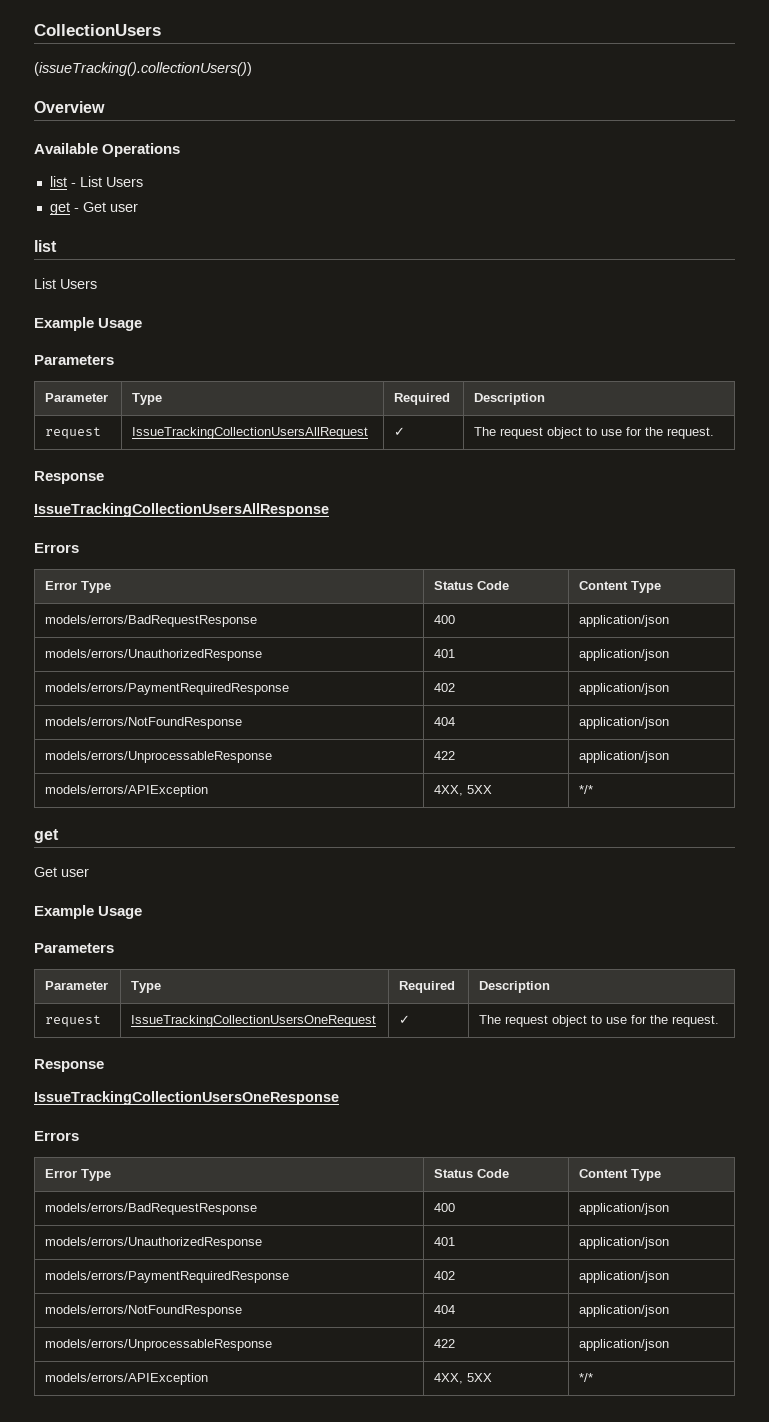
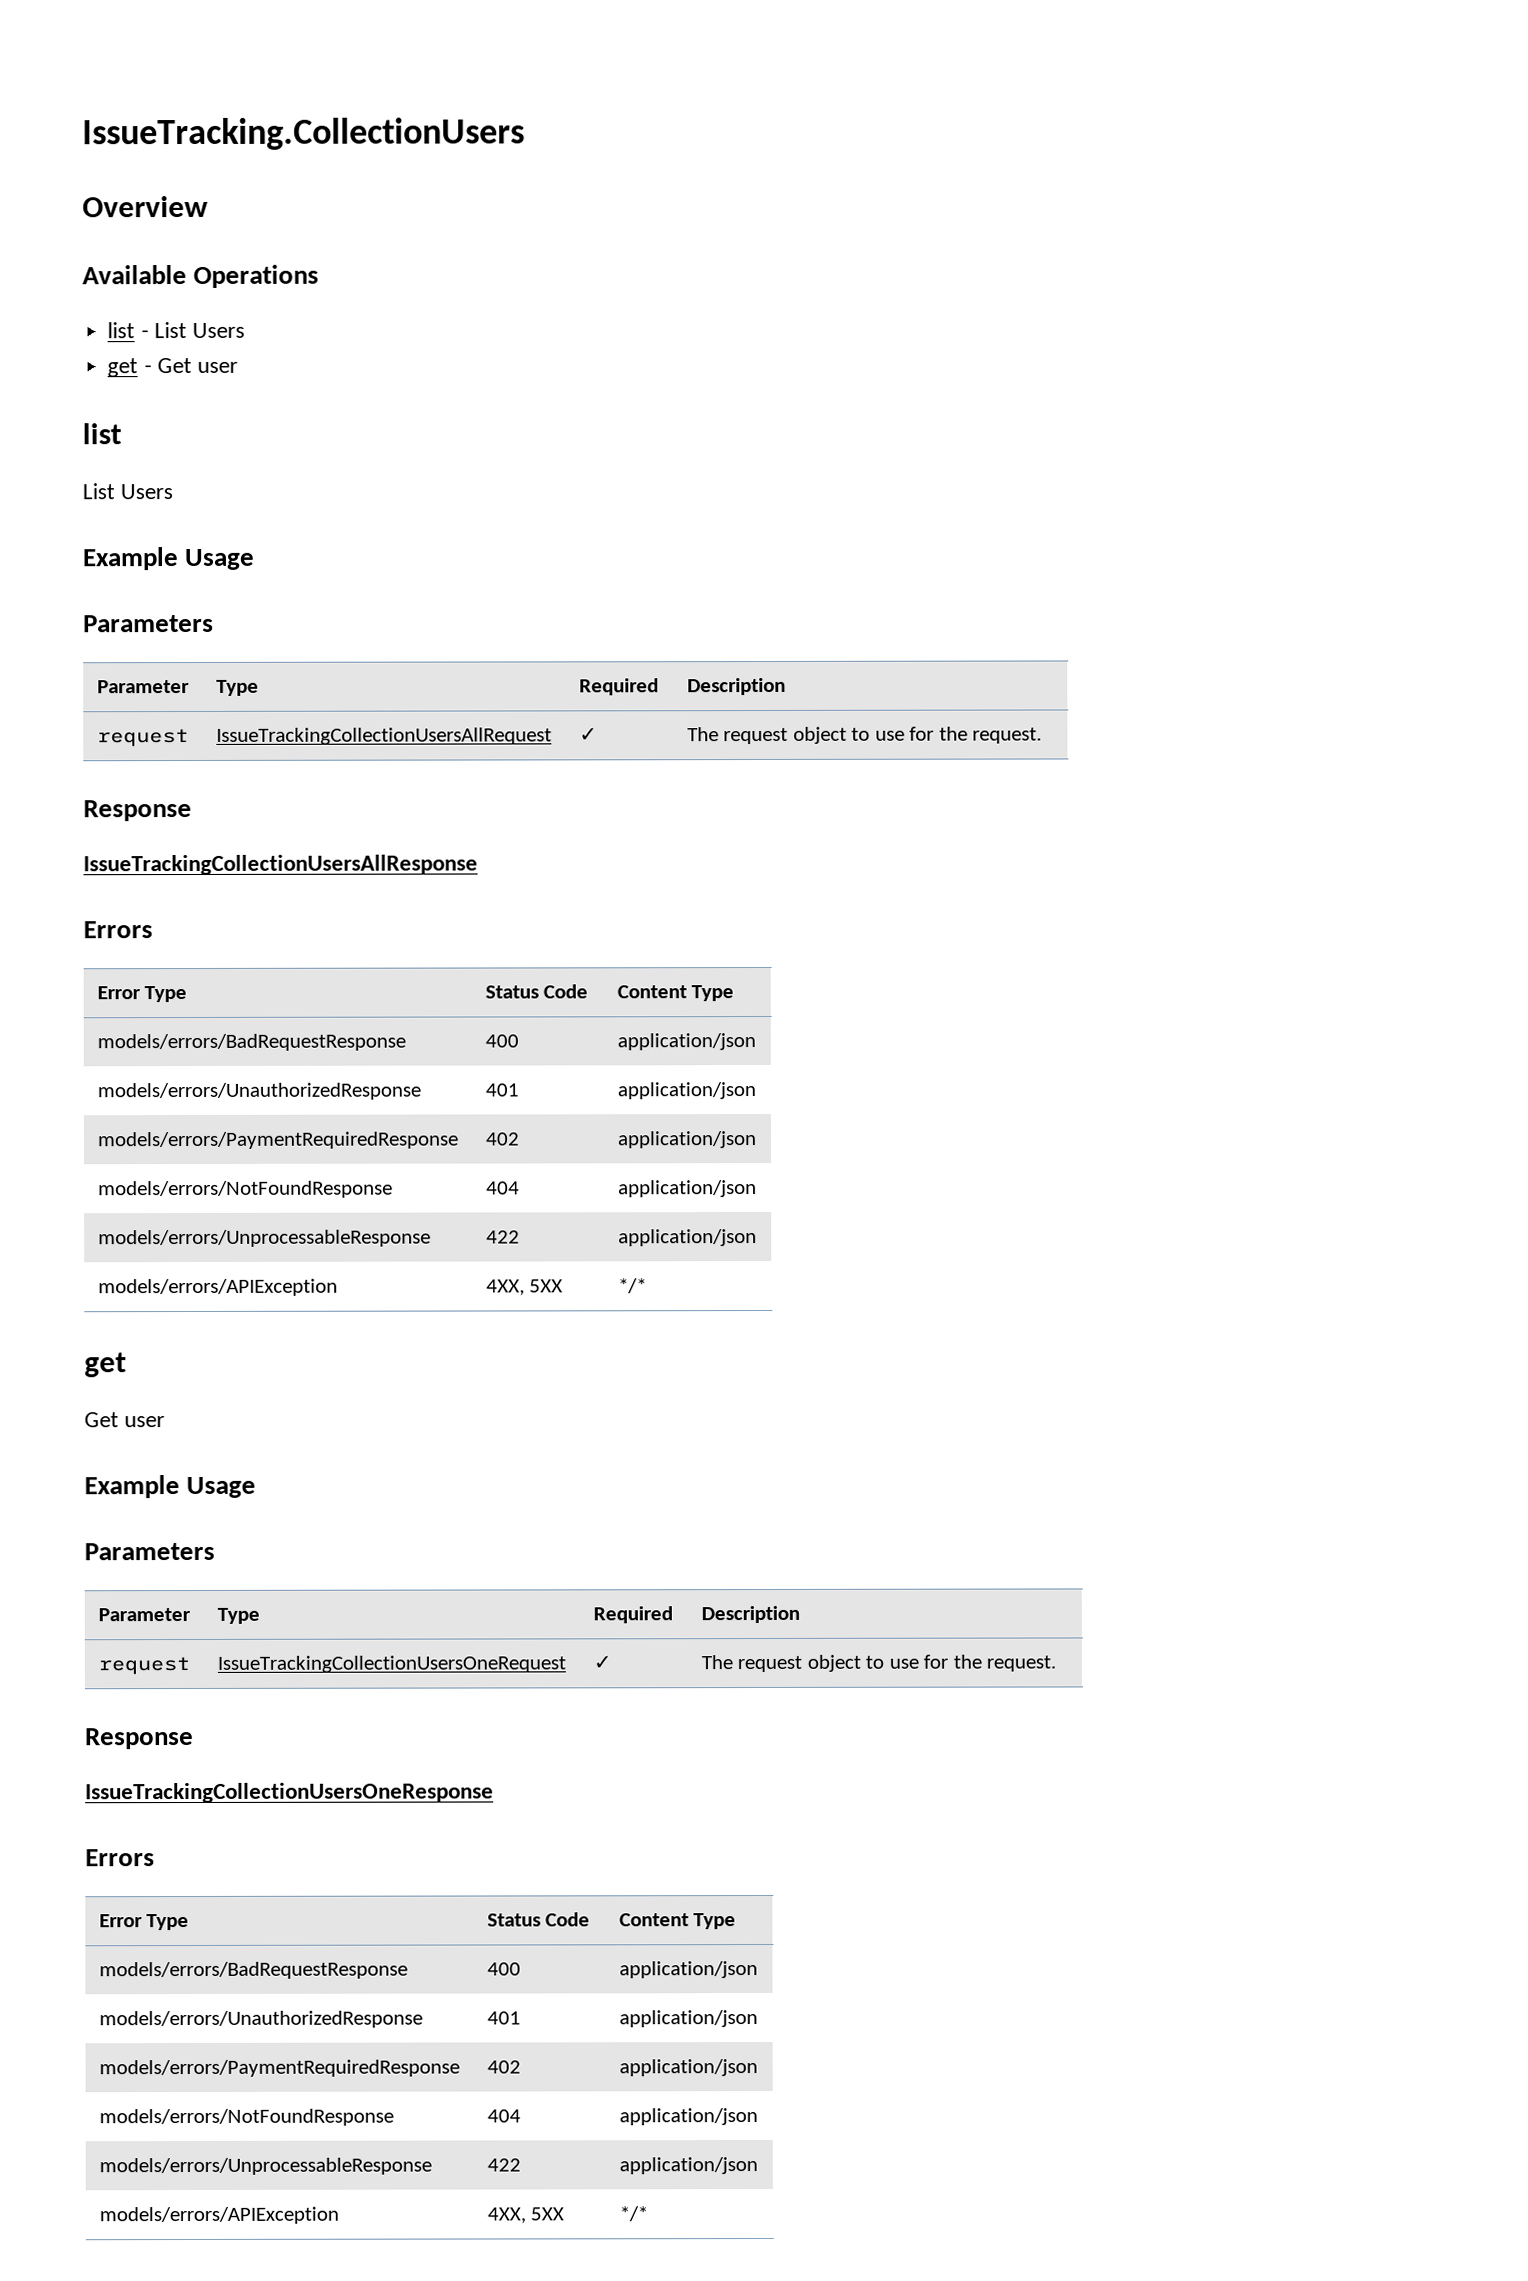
- CollectionUsers
- (issueTracking().collectionUsers())
+ IssueTracking.CollectionUsers

